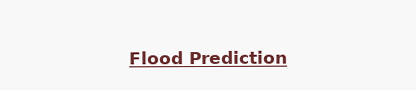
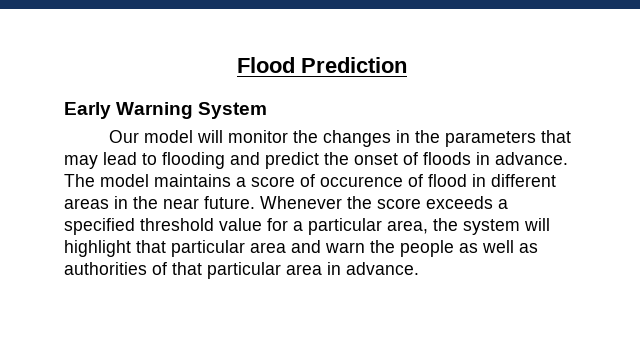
+ Early Warning System
+ Our model will monitor the changes in the parameters that may lead to flooding and predict the onset of floods in advance. The model maintains a score of occurence of flood in different areas in the near future. Whenever the score exceeds a specified threshold value for a particular area, the system will highlight that particular area and warn the people as well as authorities of that particular area in advance.

